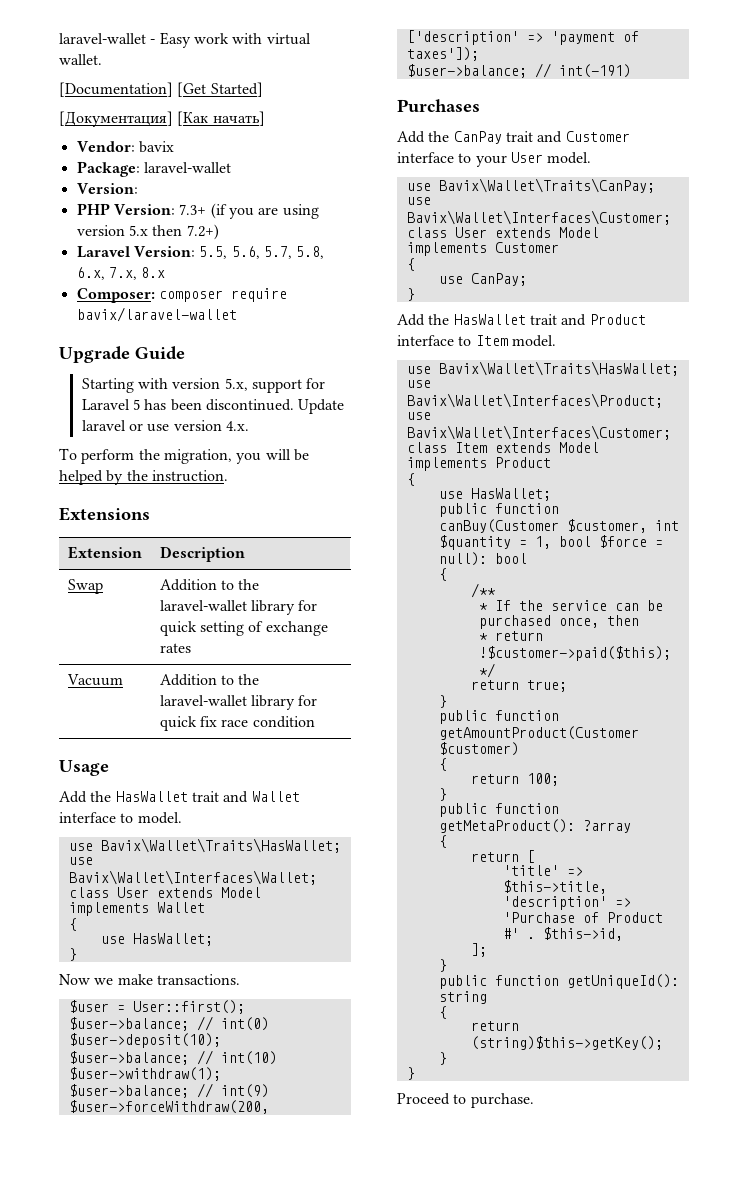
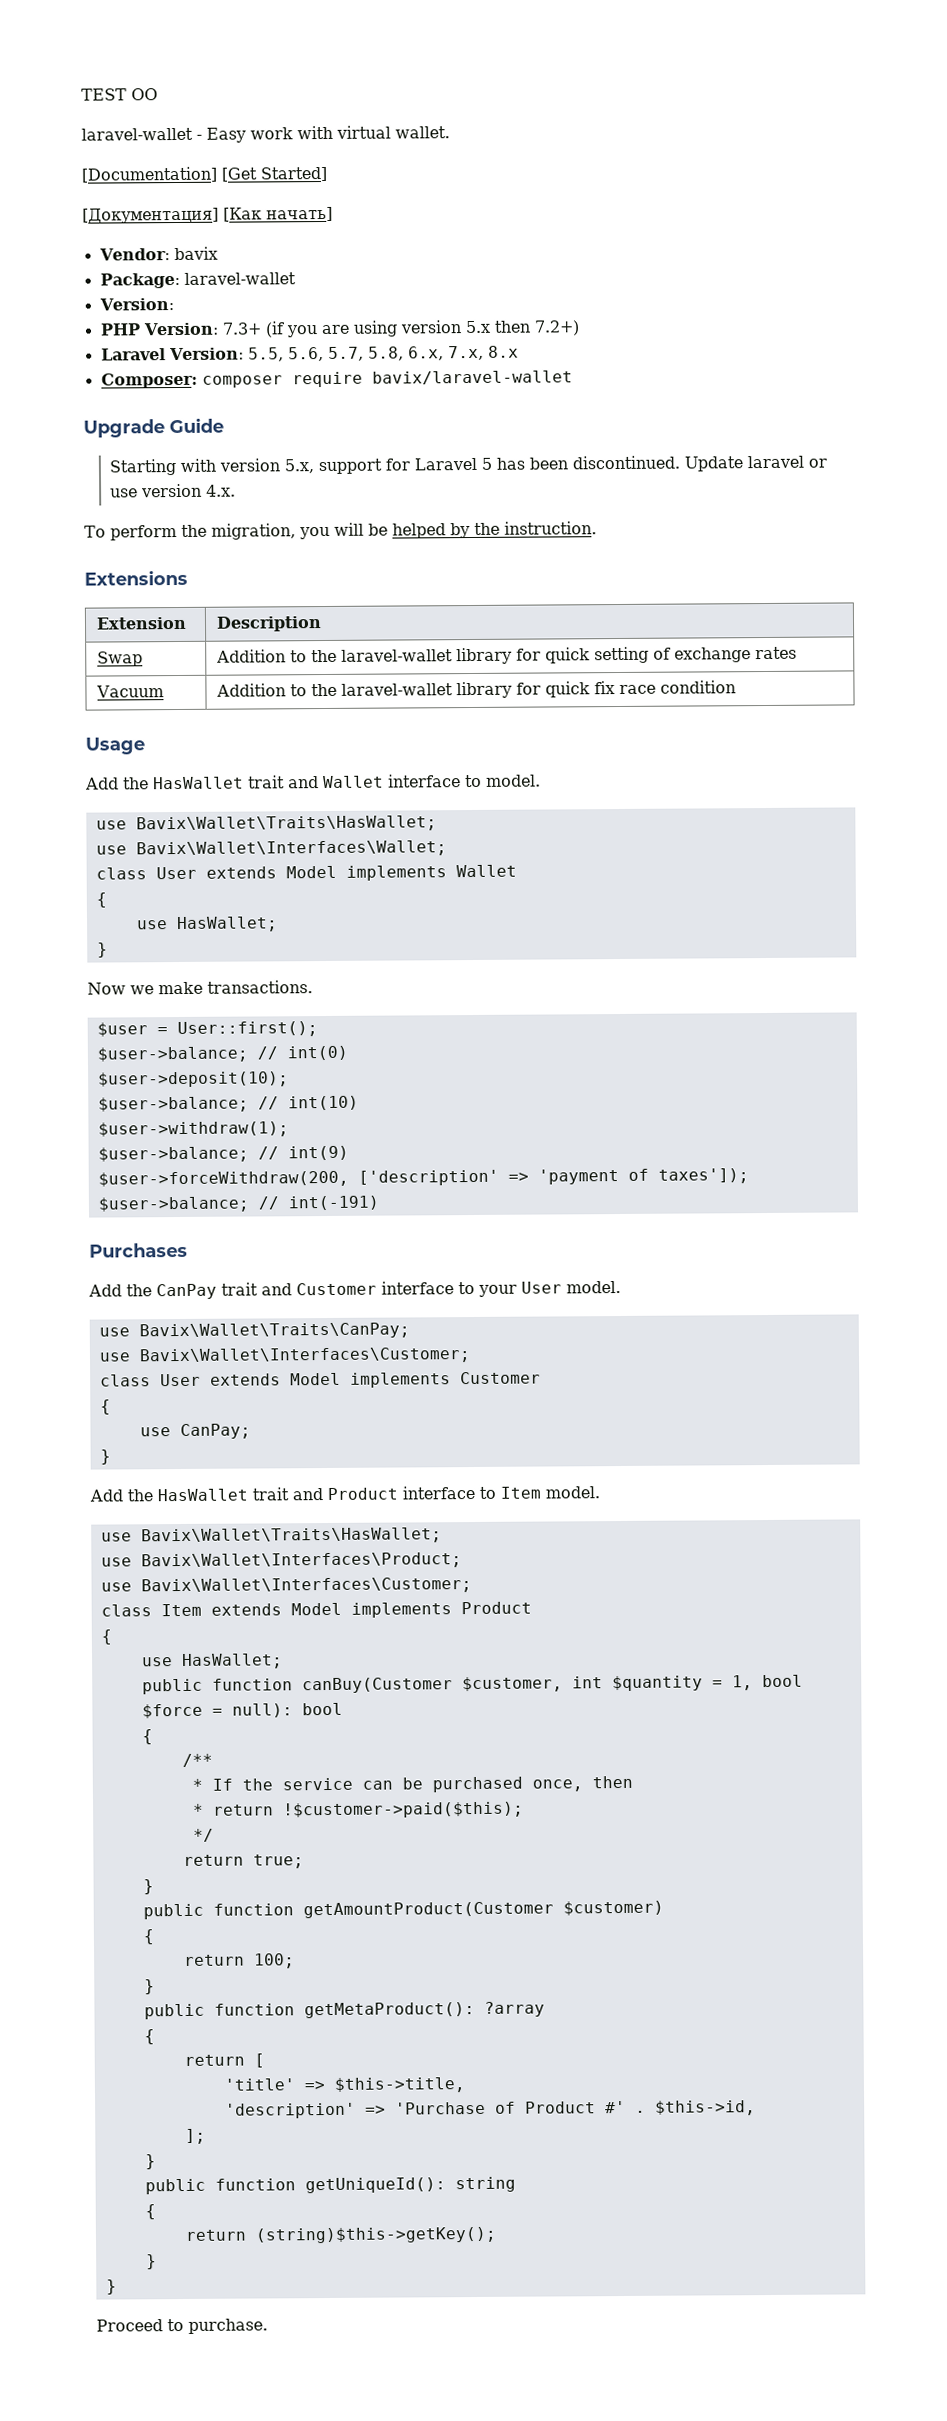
+ TEST OO

